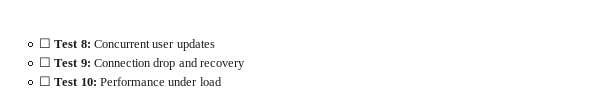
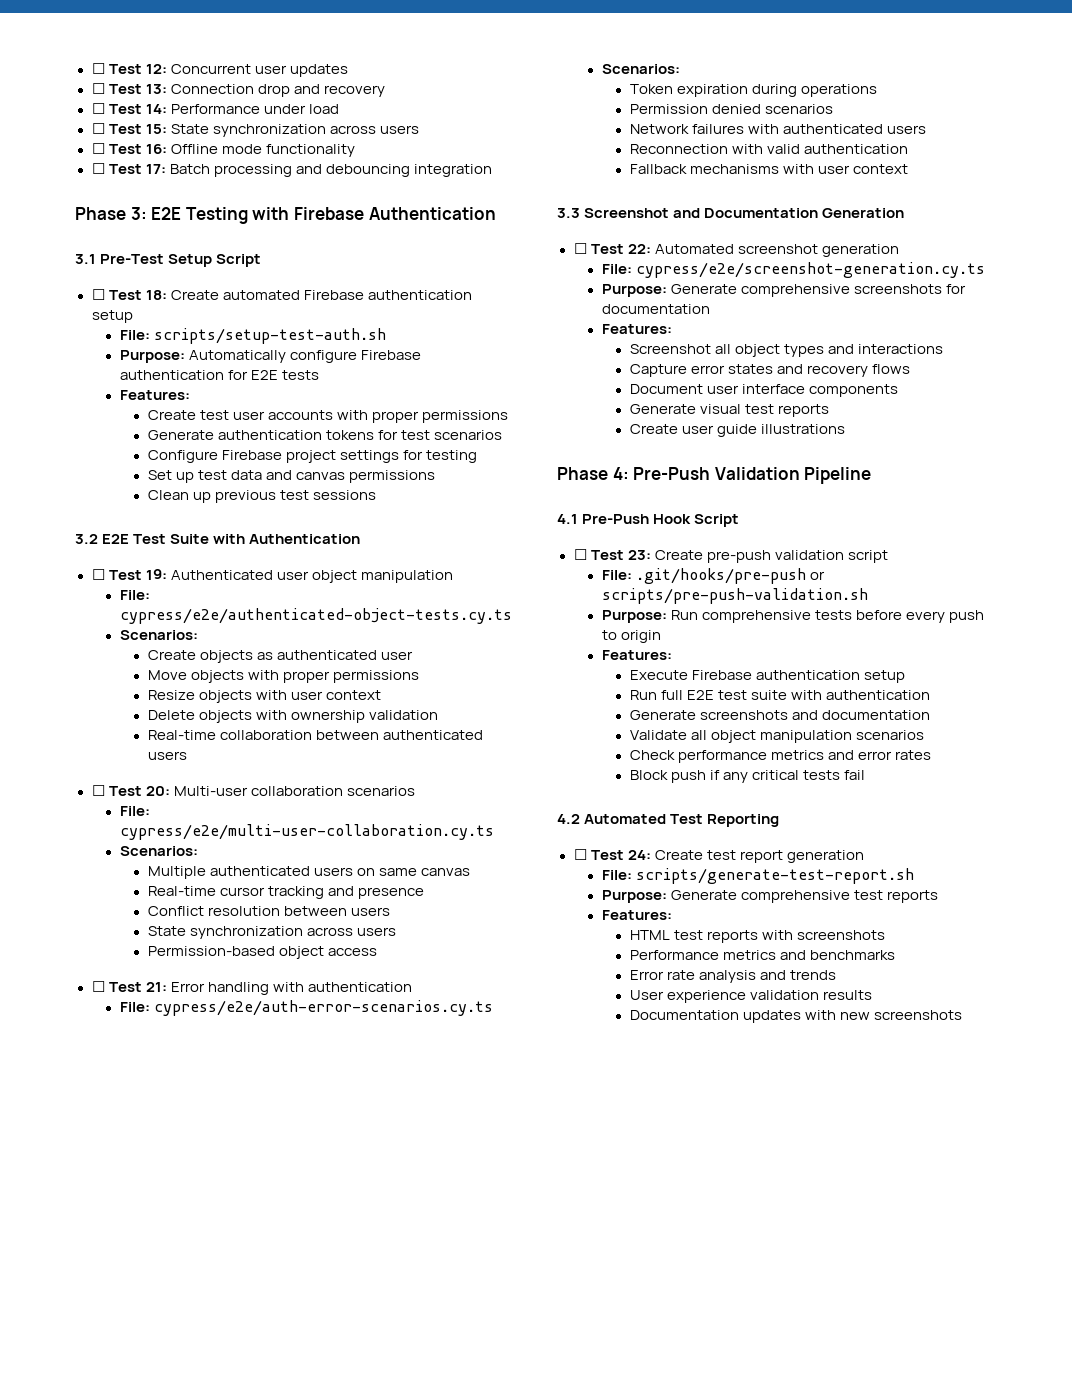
- ☐ Test 8: Concurrent user updates
+ ☐ Test 12: Concurrent user updates
- ☐ Test 9: Connection drop and recovery
+ ☐ Test 13: Connection drop and recovery
- ☐ Test 10: Performance under load
+ ☐ Test 14: Performance under load
+ ☐ Test 15: State synchronization across users
+ ☐ Test 16: Offline mode functionality
+ ☐ Test 17: Batch processing and debouncing integration
+ Phase 3: E2E Testing with Firebase Authentication
+ 3.1 Pre-Test Setup Script
+ ☐ Test 18: Create automated Firebase authentication setup
+ File: scripts/setup-test-auth.sh
+ Purpose: Automatically configure Firebase authentication for E2E tests
+ Features:
+ Create test user accounts with proper permissions
+ Generate authentication tokens for test scenarios
+ Configure Firebase project settings for testing
+ Set up test data and canvas permissions
+ Clean up previous test sessions
+ 3.2 E2E Test Suite with Authentication
+ ☐ Test 19: Authenticated user object manipulation
+ File: cypress/e2e/authenticated-object-tests.cy.ts
+ Scenarios:
+ Create objects as authenticated user
+ Move objects with proper permissions
+ Resize objects with user context
+ Delete objects with ownership validation
+ Real-time collaboration between authenticated users
+ ☐ Test 20: Multi-user collaboration scenarios
+ File: cypress/e2e/multi-user-collaboration.cy.ts
+ Scenarios:
+ Multiple authenticated users on same canvas
+ Real-time cursor tracking and presence
+ Conflict resolution between users
+ State synchronization across users
+ Permission-based object access
+ ☐ Test 21: Error handling with authentication
+ File: cypress/e2e/auth-error-scenarios.cy.ts
+ Scenarios:
+ Token expiration during operations
+ Permission denied scenarios
+ Network failures with authenticated users
+ Reconnection with valid authentication
+ Fallback mechanisms with user context
+ 3.3 Screenshot and Documentation Generation
+ ☐ Test 22: Automated screenshot generation
+ File: cypress/e2e/screenshot-generation.cy.ts
+ Purpose: Generate comprehensive screenshots for documentation
+ Features:
+ Screenshot all object types and interactions
+ Capture error states and recovery flows
+ Document user interface components
+ Generate visual test reports
+ Create user guide illustrations
+ Phase 4: Pre-Push Validation Pipeline
+ 4.1 Pre-Push Hook Script
+ ☐ Test 23: Create pre-push validation script
+ File: .git/hooks/pre-push or scripts/pre-push-validation.sh
+ Purpose: Run comprehensive tests before every push to origin
+ Features:
+ Execute Firebase authentication setup
+ Run full E2E test suite with authentication
+ Generate screenshots and documentation
+ Validate all object manipulation scenarios
+ Check performance metrics and error rates
+ Block push if any critical tests fail
+ 4.2 Automated Test Reporting
+ ☐ Test 24: Create test report generation
+ File: scripts/generate-test-report.sh
+ Purpose: Generate comprehensive test reports
+ Features:
+ HTML test reports with screenshots
+ Performance metrics and benchmarks
+ Error rate analysis and trends
+ User experience validation results
+ Documentation updates with new screenshots

